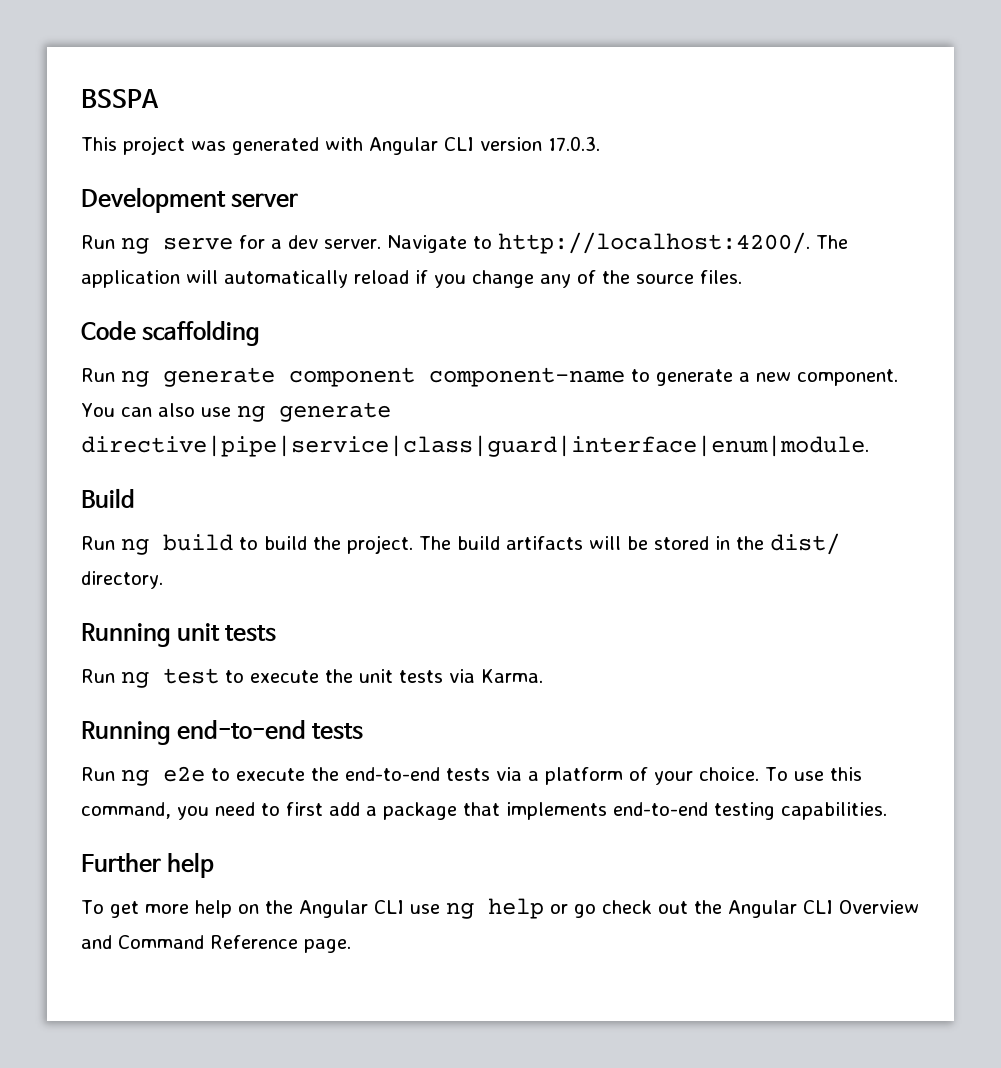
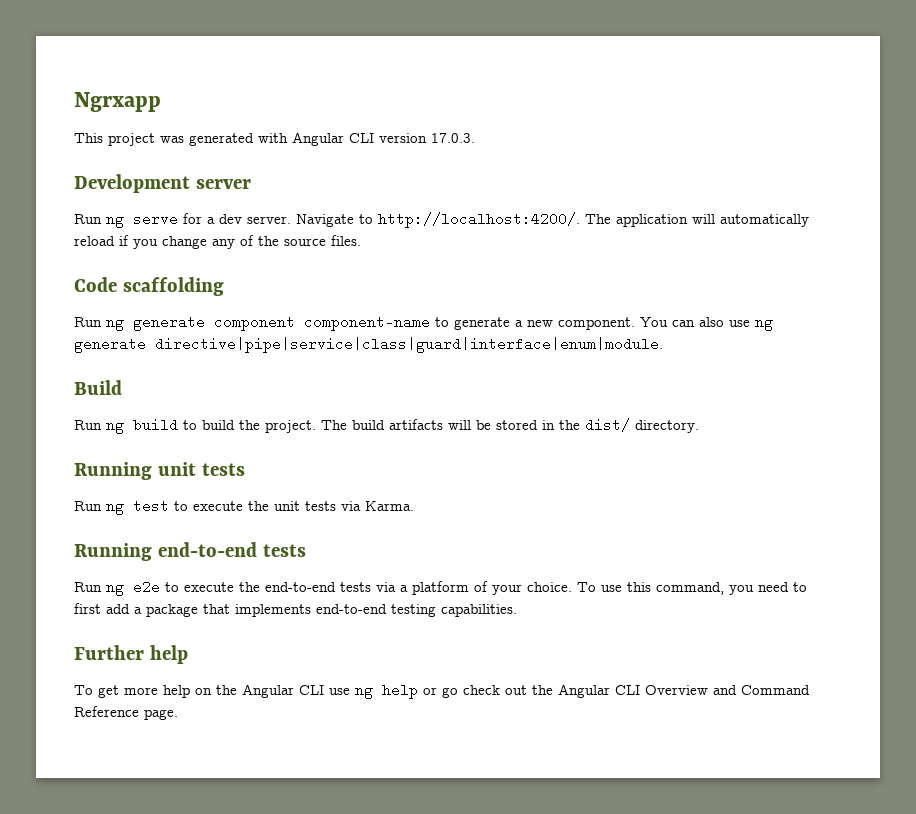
- BSSPA
+ Ngrxapp

